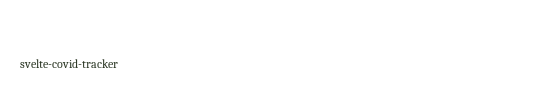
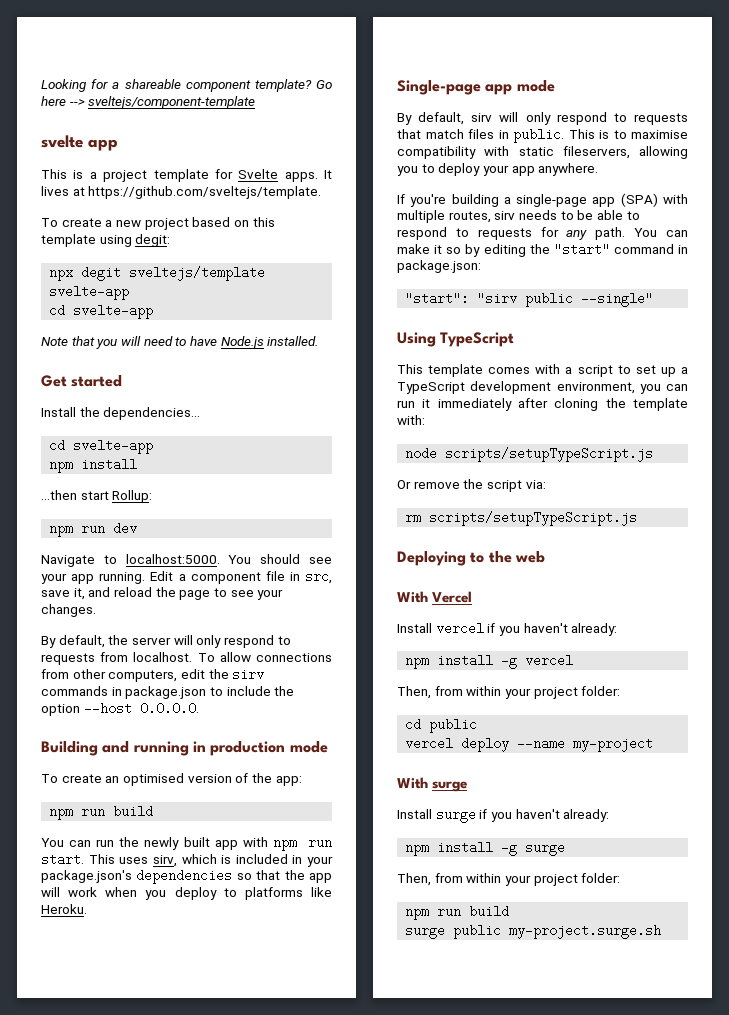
- svelte-covid-tracker
+ Looking for a shareable component template? Go here --> sveltejs/component-template
+ svelte app
+ This is a project template for Svelte apps. It lives at https://github.com/sveltejs/template.
+ To create a new project based on this template using degit:
+ npx degit sveltejs/template svelte-app
+ cd svelte-app
+ Note that you will need to have Node.js installed.
+ Get started
+ Install the dependencies...
+ cd svelte-app
+ npm install
+ ...then start Rollup:
+ npm run dev
+ Navigate to localhost:5000. You should see your app running. Edit a component file in src, save it, and reload the page to see your changes.
+ By default, the server will only respond to requests from localhost. To allow connections from other computers, edit the sirv commands in package.json to include the option --host 0.0.0.0.
+ Building and running in production mode
+ To create an optimised version of the app:
+ npm run build
+ You can run the newly built app with npm run start. This uses sirv, which is included in your package.json's dependencies so that the app will work when you deploy to platforms like Heroku.
+ Single-page app mode
+ By default, sirv will only respond to requests that match files in public. This is to maximise compatibility with static fileservers, allowing you to deploy your app anywhere.
+ If you're building a single-page app (SPA) with multiple routes, sirv needs to be able to respond to requests for any path. You can make it so by editing the "start" command in package.json:
+ "start": "sirv public --single"
+ Using TypeScript
+ This template comes with a script to set up a TypeScript development environment, you can run it immediately after cloning the template with:
+ node scripts/setupTypeScript.js
+ Or remove the script via:
+ rm scripts/setupTypeScript.js
+ Deploying to the web
+ With Vercel
+ Install vercel if you haven't already:
+ npm install -g vercel
+ Then, from within your project folder:
+ cd public
+ vercel deploy --name my-project
+ With surge
+ Install surge if you haven't already:
+ npm install -g surge
+ Then, from within your project folder:
+ npm run build
+ surge public my-project.surge.sh

